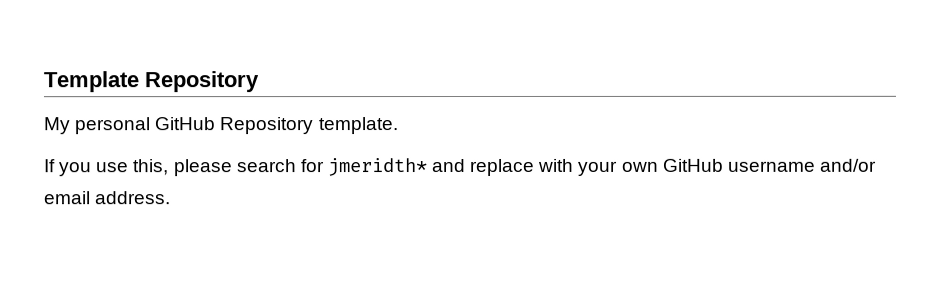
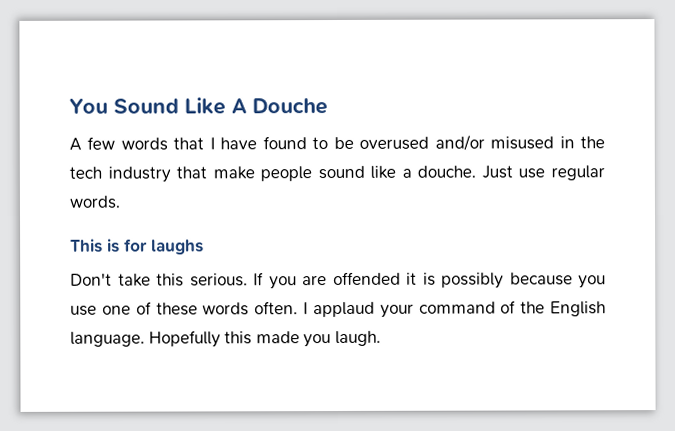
- Template Repository
- My personal GitHub Repository template.
- If you use this, please search for jmeridth* and replace with your own GitHub username and/or email address.
+ You Sound Like A Douche
+ A few words that I have found to be overused and/or misused in the tech industry that make people sound like a douche. Just use regular words.
+ This is for laughs
+ Don't take this serious. If you are offended it is possibly because you use one of these words often. I applaud your command of the English language. Hopefully this made you laugh.

